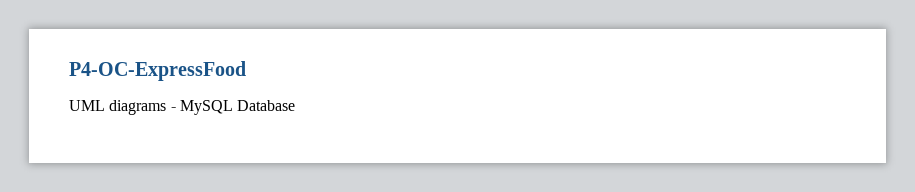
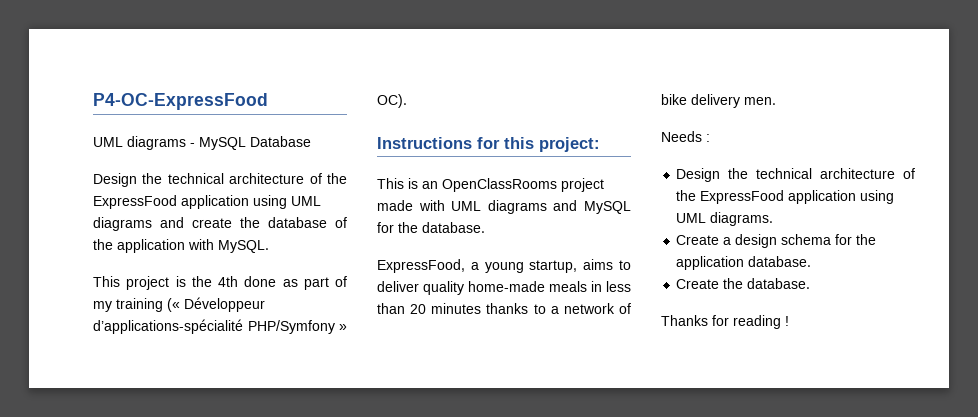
+ Design the technical architecture of the ExpressFood application using UML diagrams and create the database of the application with MySQL.
+ This project is the 4th done as part of my training (« Développeur d’applications-spécialité PHP/Symfony » OC).
+ Instructions for this project:
+ This is an OpenClassRooms project made with UML diagrams and MySQL for the database.
+ ExpressFood, a young startup, aims to deliver quality home-made meals in less than 20 minutes thanks to a network of bike delivery men.
+ Needs :
+ Design the technical architecture of the ExpressFood application using UML diagrams.
+ Create a design schema for the application database.
+ Create the database.
+ Thanks for reading !

